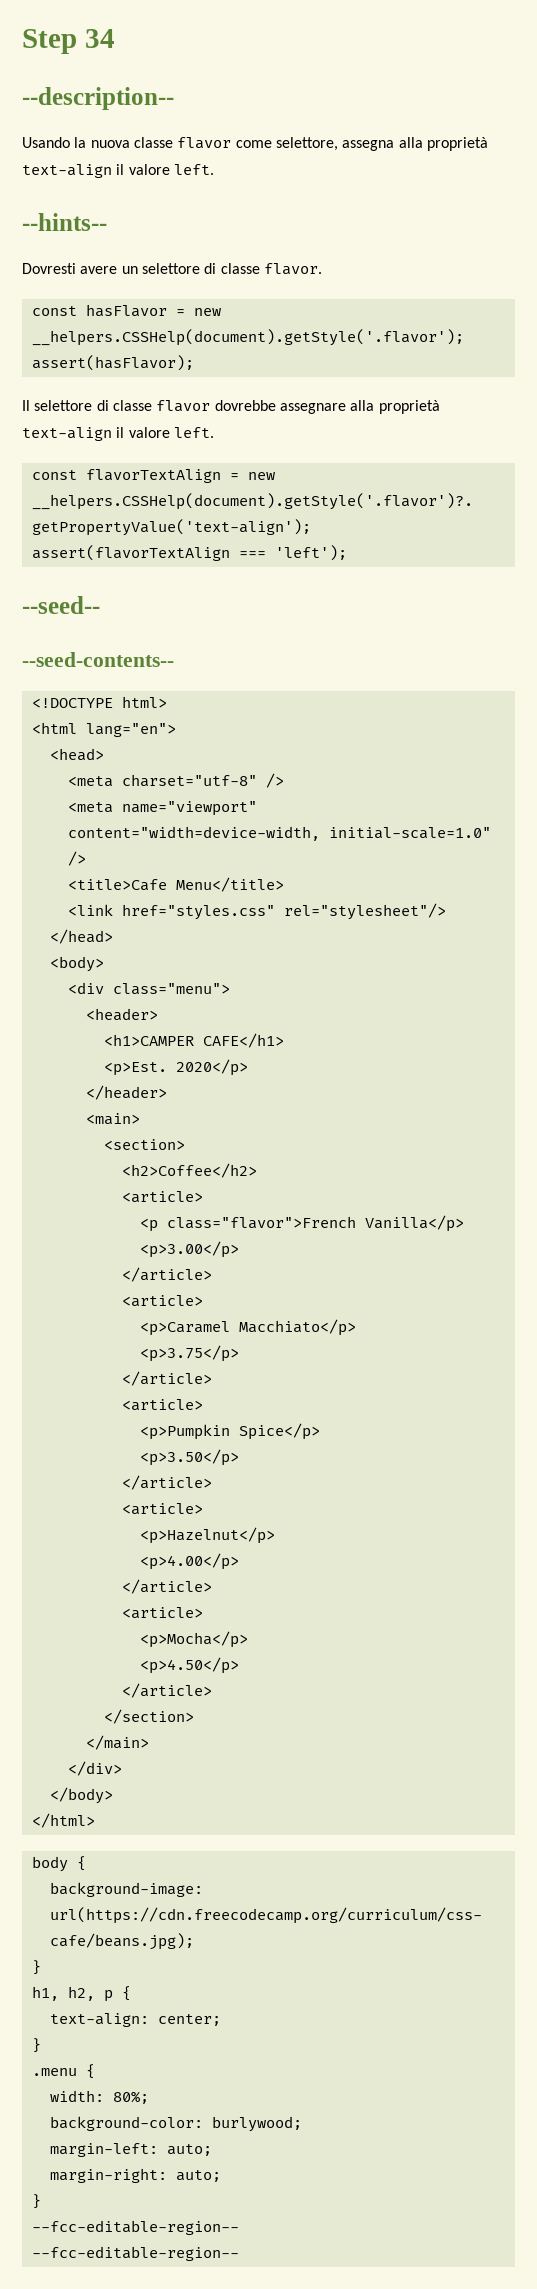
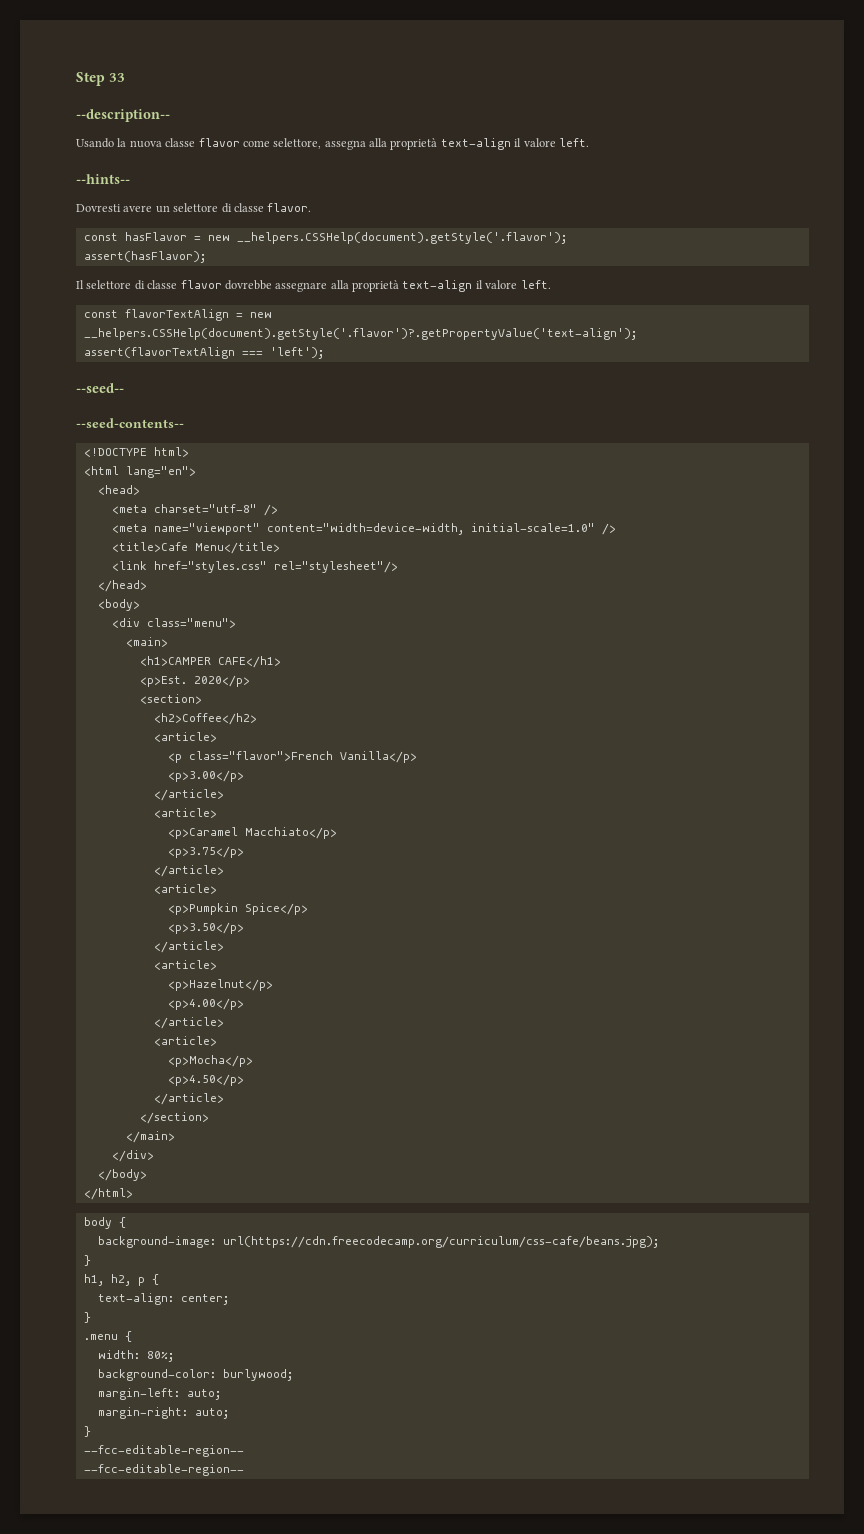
- Step 34
+ Step 33
- <header>
+ <main>
- </header>
- <main>

